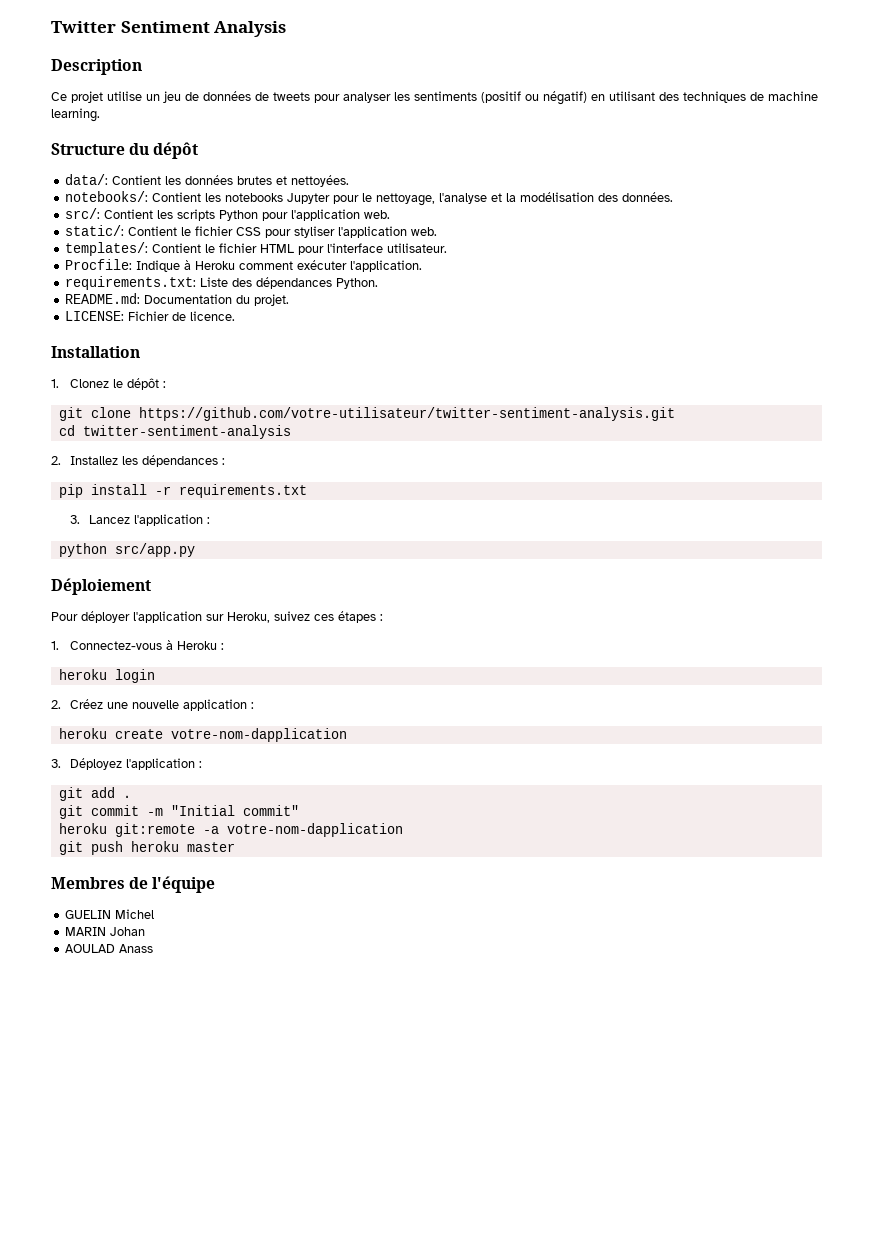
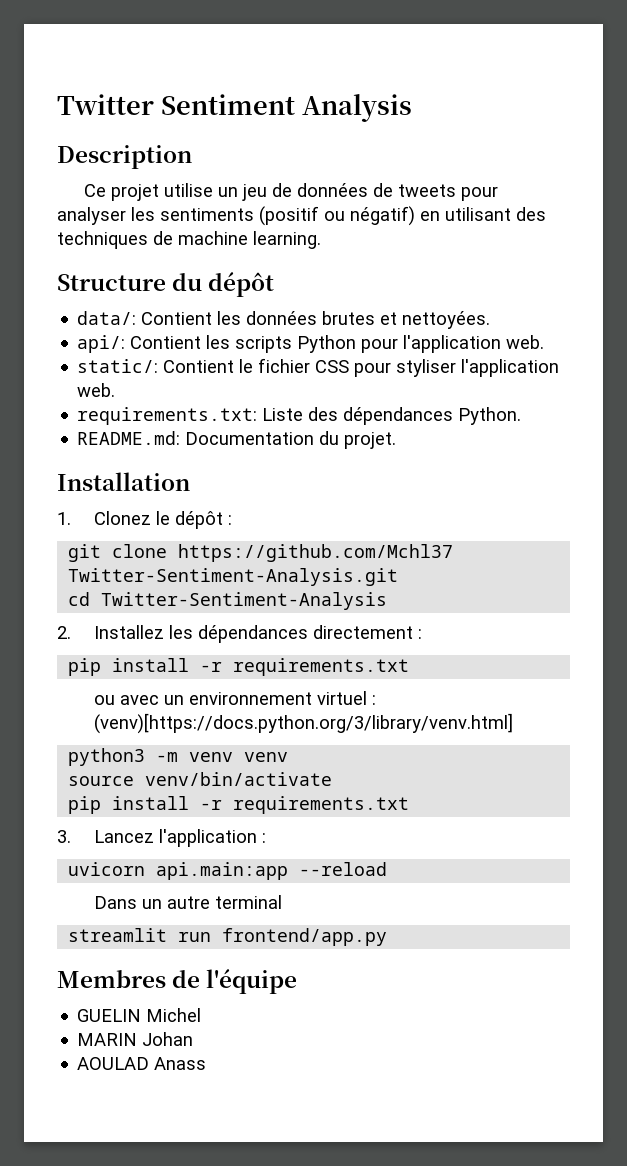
- notebooks/: Contient les notebooks Jupyter pour le nettoyage, l'analyse et la modélisation des données.
- src/: Contient les scripts Python pour l'application web.
+ api/: Contient les scripts Python pour l'application web.
- templates/: Contient le fichier HTML pour l'interface utilisateur.
- Procfile: Indique à Heroku comment exécuter l'application.
- LICENSE: Fichier de licence.
- git clone https://github.com/votre-utilisateur/twitter-sentiment-analysis.git
+ git clone https://github.com/Mchl37 Twitter-Sentiment-Analysis.git
- cd twitter-sentiment-analysis
+ cd Twitter-Sentiment-Analysis
- 2. Installez les dépendances :
+ 2. Installez les dépendances directement :
+ ou avec un environnement virtuel : (venv)[https://docs.python.org/3/library/venv.html]
+ python3 -m venv venv
+ source venv/bin/activate
+ pip install -r requirements.txt
  3. Lancez l'application :
- python src/app.py
- Déploiement
- Pour déployer l'application sur Heroku, suivez ces étapes :
- 1. Connectez-vous à Heroku :
- heroku login
- 2. Créez une nouvelle application :
- heroku create votre-nom-dapplication
- 3. Déployez l'application :
- git add .
- git commit -m "Initial commit"
- heroku git:remote -a votre-nom-dapplication
- git push heroku master
+ uvicorn api.main:app --reload
+ Dans un autre terminal
+ streamlit run frontend/app.py

